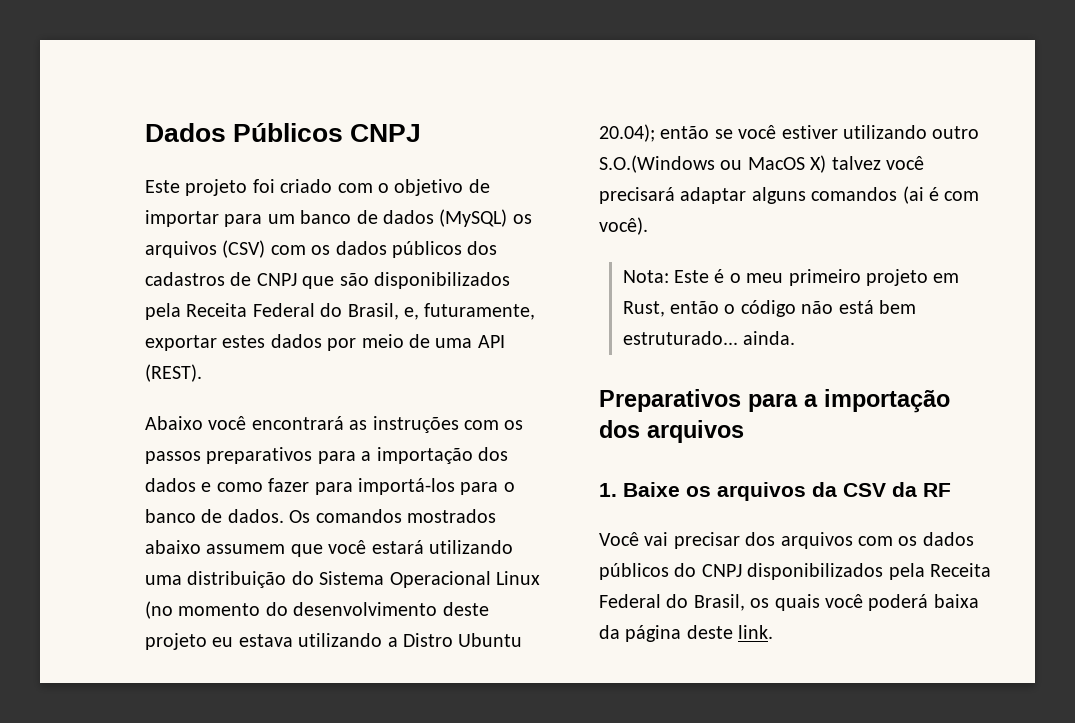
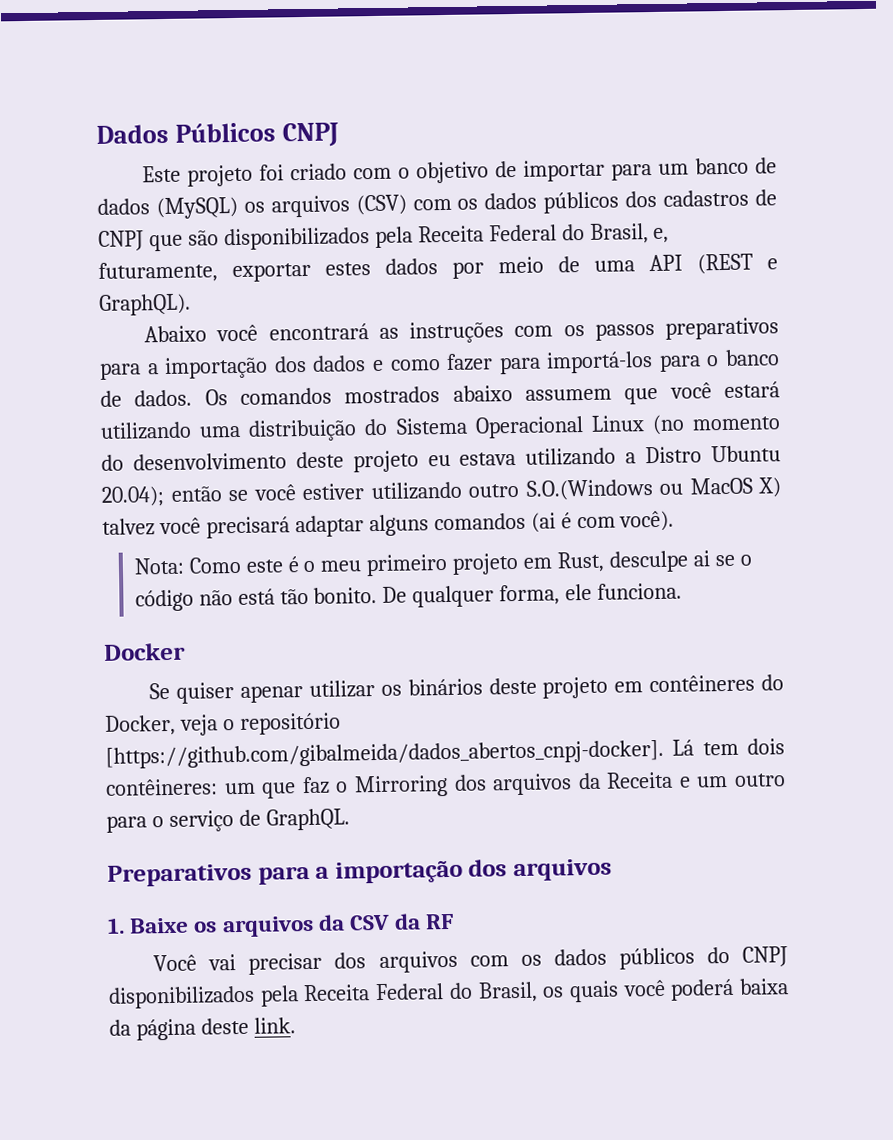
- Este projeto foi criado com o objetivo de importar para um banco de dados (MySQL) os arquivos (CSV) com os dados públicos dos cadastros de CNPJ que são disponibilizados pela Receita Federal do Brasil, e, futuramente, exportar estes dados por meio de uma API (REST).
+ Este projeto foi criado com o objetivo de importar para um banco de dados (MySQL) os arquivos (CSV) com os dados públicos dos cadastros de CNPJ que são disponibilizados pela Receita Federal do Brasil, e, futuramente, exportar estes dados por meio de uma API (REST e GraphQL).
- Nota: Este é o meu primeiro projeto em Rust, então o código não está bem estruturado... ainda.
+ Nota: Como este é o meu primeiro projeto em Rust, desculpe ai se o código não está tão bonito. De qualquer forma, ele funciona.
+ Docker
+ Se quiser apenar utilizar os binários deste projeto em contêineres do Docker, veja o repositório [https://github.com/gibalmeida/dados_abertos_cnpj-docker]. Lá tem dois contêineres: um que faz o Mirroring dos arquivos da Receita e um outro para o serviço de GraphQL.

